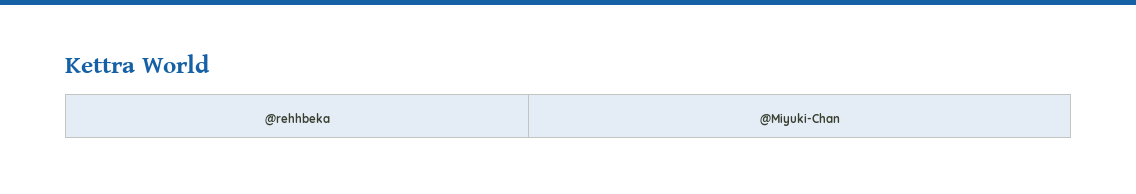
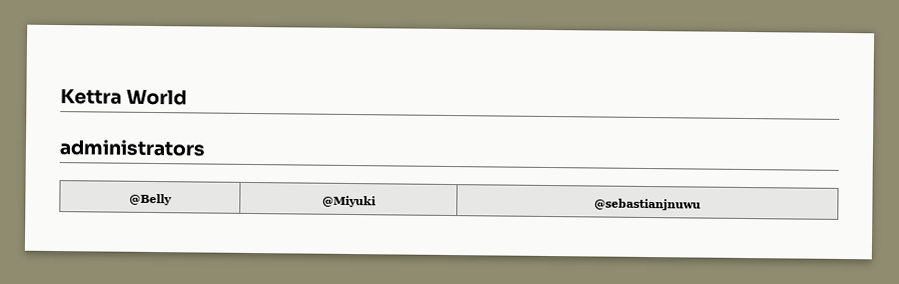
- @rehhbeka | @Miyuki-Chan
+ administrators
+ @Belly | @Miyuki | @sebastianjnuwu

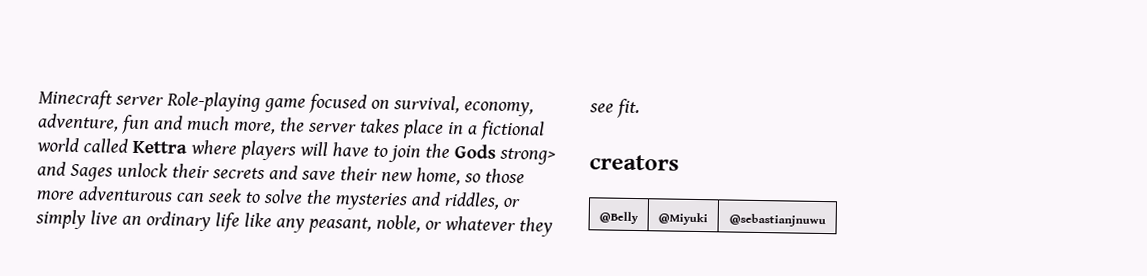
- Kettra World
- administrators
+ Minecraft server Role-playing game focused on survival, economy, adventure, fun and much more, the server takes place in a fictional world called Kettra where players will have to join the Gods strong> and Sages unlock their secrets and save their new home, so those more adventurous can seek to solve the mysteries and riddles, or simply live an ordinary life like any peasant, noble, or whatever they see fit.
+ creators

